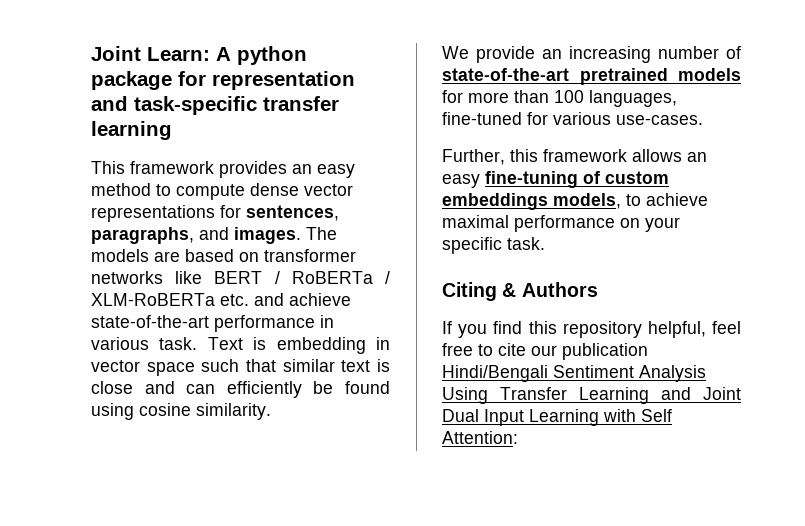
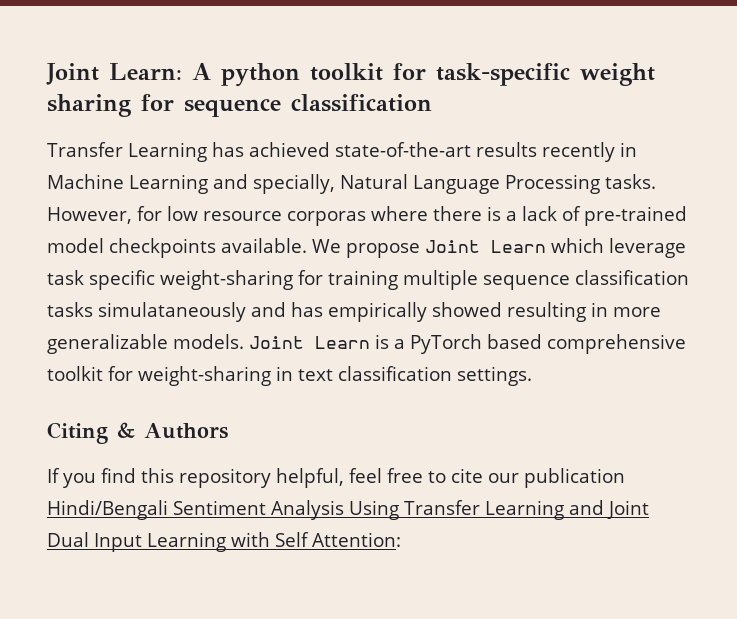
- Joint Learn: A python package for representation and task-specific transfer learning
- This framework provides an easy method to compute dense vector representations for sentences, paragraphs, and images. The models are based on transformer networks like BERT / RoBERTa / XLM-RoBERTa etc. and achieve state-of-the-art performance in various task. Text is embedding in vector space such that similar text is close and can efficiently be found using cosine similarity.
- We provide an increasing number of state-of-the-art pretrained models for more than 100 languages, fine-tuned for various use-cases.
- Further, this framework allows an easy fine-tuning of custom embeddings models, to achieve maximal performance on your specific task.
+ Joint Learn: A python toolkit for task-specific weight sharing for sequence classification
+ Transfer Learning has achieved state-of-the-art results recently in Machine Learning and specially, Natural Language Processing tasks. However, for low resource corporas where there is a lack of pre-trained model checkpoints available. We propose Joint Learn which leverage task specific weight-sharing for training multiple sequence classification tasks simulataneously and has empirically showed resulting in more generalizable models. Joint Learn is a PyTorch based comprehensive toolkit for weight-sharing in text classification settings.

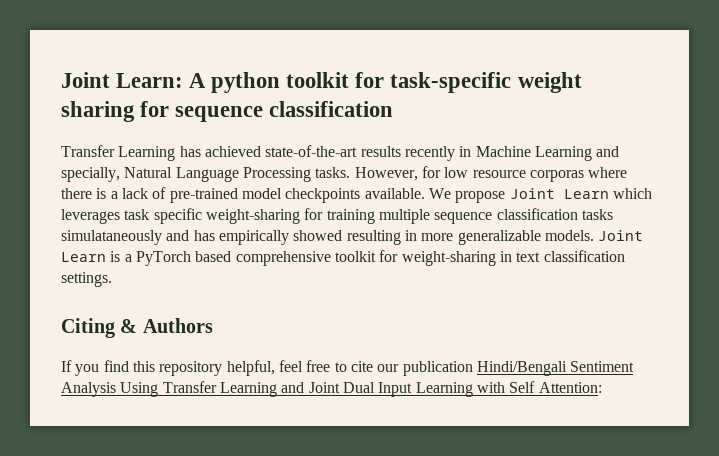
- We propose Joint Learn which leverage task specific weight-sharing for training multiple sequence classification tasks simulataneously and has empirically showed resulting in more generalizable models.
+ We propose Joint Learn which leverages task specific weight-sharing for training multiple sequence classification tasks simulataneously and has empirically showed resulting in more generalizable models.

